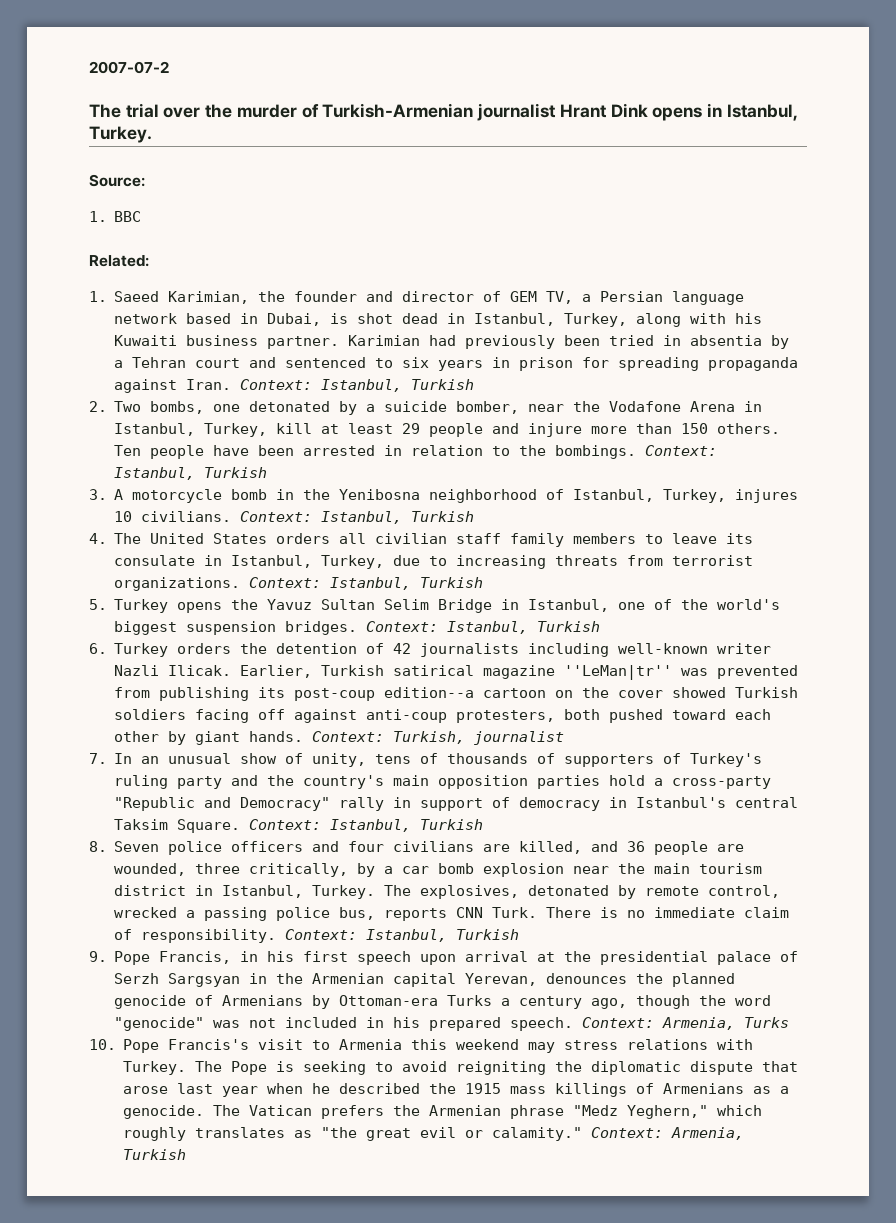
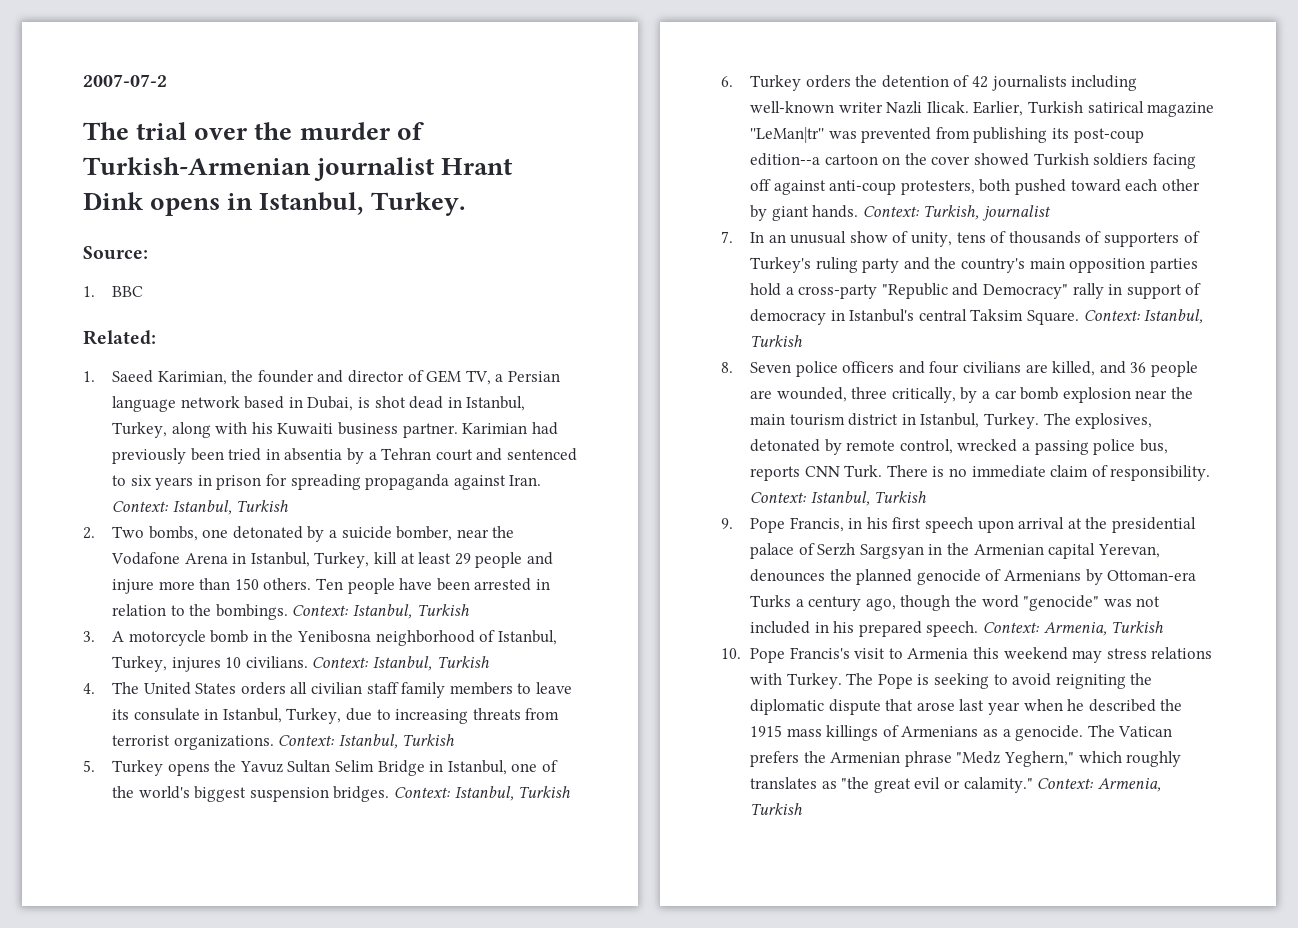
- 9. Pope Francis, in his first speech upon arrival at the presidential palace of Serzh Sargsyan in the Armenian capital Yerevan, denounces the planned genocide of Armenians by Ottoman-era Turks a century ago, though the word "genocide" was not included in his prepared speech. Context: Armenia, Turks
+ 9. Pope Francis, in his first speech upon arrival at the presidential palace of Serzh Sargsyan in the Armenian capital Yerevan, denounces the planned genocide of Armenians by Ottoman-era Turks a century ago, though the word "genocide" was not included in his prepared speech. Context: Armenia, Turkish

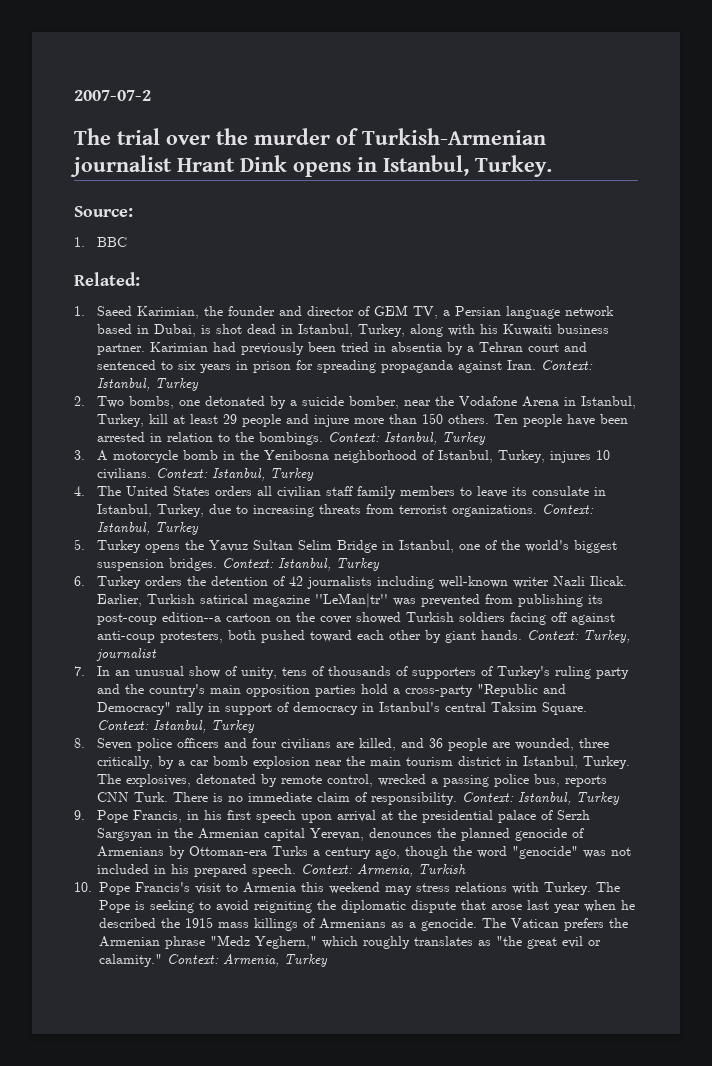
- Karimian had previously been tried in absentia by a Tehran court and sentenced to six years in prison for spreading propaganda against Iran. Context: Istanbul, Turkish
+ Karimian had previously been tried in absentia by a Tehran court and sentenced to six years in prison for spreading propaganda against Iran. Context: Istanbul, Turkey
- Ten people have been arrested in relation to the bombings. Context: Istanbul, Turkish
+ Ten people have been arrested in relation to the bombings. Context: Istanbul, Turkey
- 3. A motorcycle bomb in the Yenibosna neighborhood of Istanbul, Turkey, injures 10 civilians. Context: Istanbul, Turkish
+ 3. A motorcycle bomb in the Yenibosna neighborhood of Istanbul, Turkey, injures 10 civilians. Context: Istanbul, Turkey
- 4. The United States orders all civilian staff family members to leave its consulate in Istanbul, Turkey, due to increasing threats from terrorist organizations. Context: Istanbul, Turkish
+ 4. The United States orders all civilian staff family members to leave its consulate in Istanbul, Turkey, due to increasing threats from terrorist organizations. Context: Istanbul, Turkey
- 5. Turkey opens the Yavuz Sultan Selim Bridge in Istanbul, one of the world's biggest suspension bridges. Context: Istanbul, Turkish
+ 5. Turkey opens the Yavuz Sultan Selim Bridge in Istanbul, one of the world's biggest suspension bridges. Context: Istanbul, Turkey
- Context: Turkish, journalist
+ Context: Turkey, journalist
- 7. In an unusual show of unity, tens of thousands of supporters of Turkey's ruling party and the country's main opposition parties hold a cross-party "Republic and Democracy" rally in support of democracy in Istanbul's central Taksim Square. Context: Istanbul, Turkish
+ 7. In an unusual show of unity, tens of thousands of supporters of Turkey's ruling party and the country's main opposition parties hold a cross-party "Republic and Democracy" rally in support of democracy in Istanbul's central Taksim Square. Context: Istanbul, Turkey
- There is no immediate claim of responsibility. Context: Istanbul, Turkish
+ There is no immediate claim of responsibility. Context: Istanbul, Turkey
- The Vatican prefers the Armenian phrase "Medz Yeghern," which roughly translates as "the great evil or calamity." Context: Armenia, Turkish
+ The Vatican prefers the Armenian phrase "Medz Yeghern," which roughly translates as "the great evil or calamity." Context: Armenia, Turkey

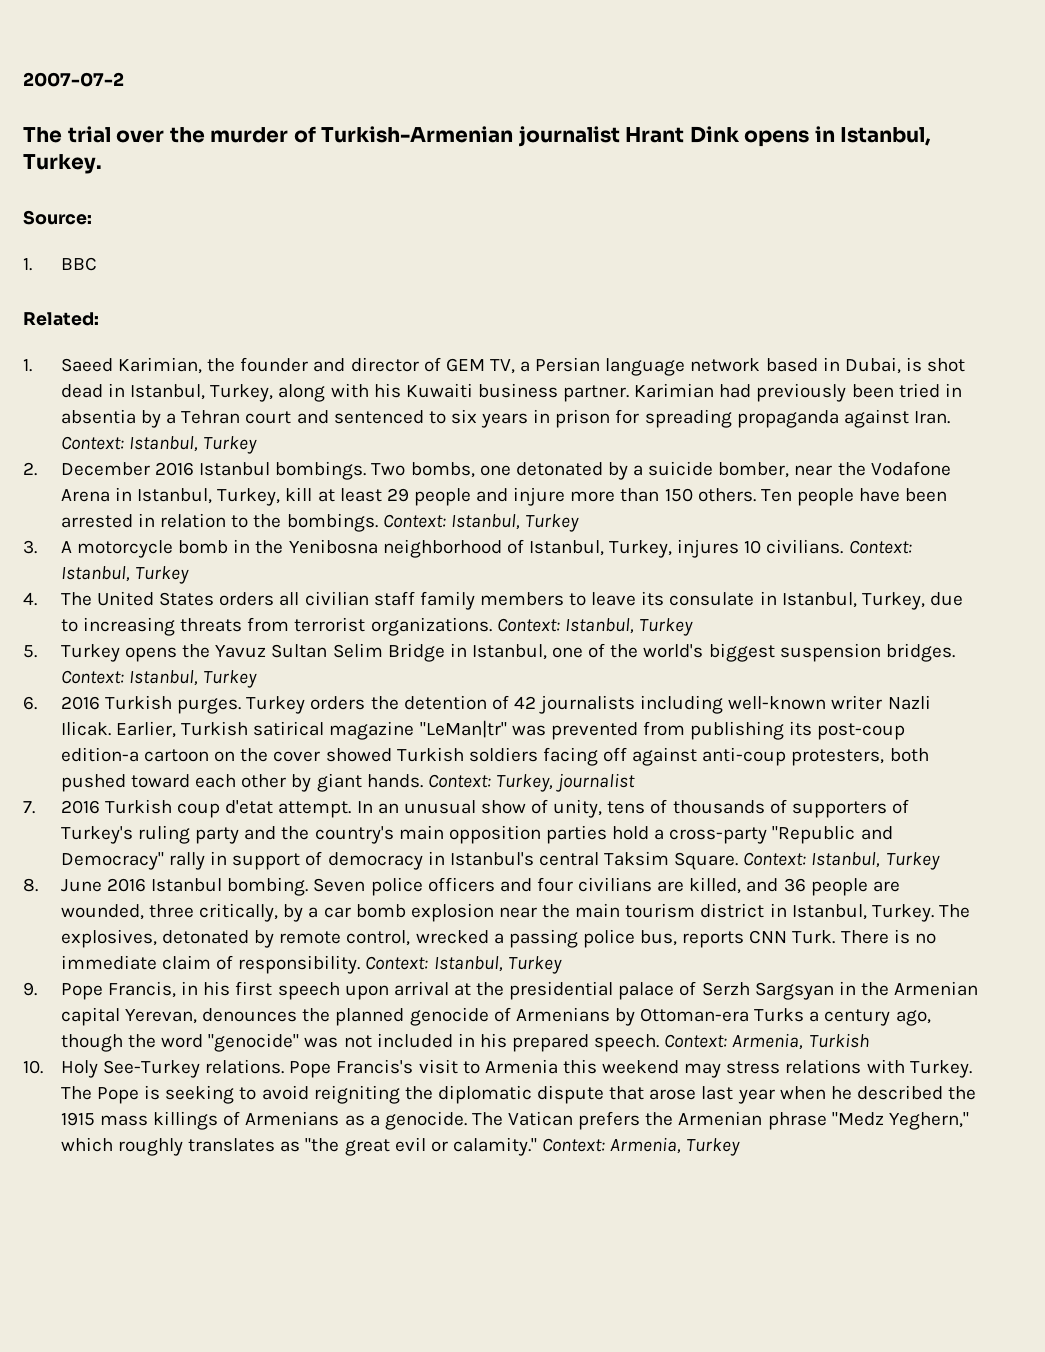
- 2. Two bombs, one detonated by a suicide bomber, near the Vodafone Arena in Istanbul, Turkey, kill at least 29 people and injure more than 150 others.
+ 2. December 2016 Istanbul bombings. Two bombs, one detonated by a suicide bomber, near the Vodafone Arena in Istanbul, Turkey, kill at least 29 people and injure more than 150 others.
- 6. Turkey orders the detention of 42 journalists including well-known writer Nazli Ilicak.
+ 6. 2016 Turkish purges. Turkey orders the detention of 42 journalists including well-known writer Nazli Ilicak.
- Earlier, Turkish satirical magazine ''LeMan|tr'' was prevented from publishing its post-coup edition--a cartoon on the cover showed Turkish soldiers facing off against anti-coup protesters, both pushed toward each other by giant hands.
+ Earlier, Turkish satirical magazine "LeMan|tr" was prevented from publishing its post-coup edition-a cartoon on the cover showed Turkish soldiers facing off against anti-coup protesters, both pushed toward each other by giant hands.
- 7. In an unusual show of unity, tens of thousands of supporters of Turkey's ruling party and the country's main opposition parties hold a cross-party "Republic and Democracy" rally in support of democracy in Istanbul's central Taksim Square.
+ 7. 2016 Turkish coup d'etat attempt. In an unusual show of unity, tens of thousands of supporters of Turkey's ruling party and the country's main opposition parties hold a cross-party "Republic and Democracy" rally in support of democracy in Istanbul's central Taksim Square.
- 8. Seven police officers and four civilians are killed, and 36 people are wounded, three critically, by a car bomb explosion near the main tourism district in Istanbul, Turkey.
+ 8. June 2016 Istanbul bombing. Seven police officers and four civilians are killed, and 36 people are wounded, three critically, by a car bomb explosion near the main tourism district in Istanbul, Turkey.
- 10. Pope Francis's visit to Armenia this weekend may stress relations with Turkey.
+ 10. Holy See-Turkey relations. Pope Francis's visit to Armenia this weekend may stress relations with Turkey.

